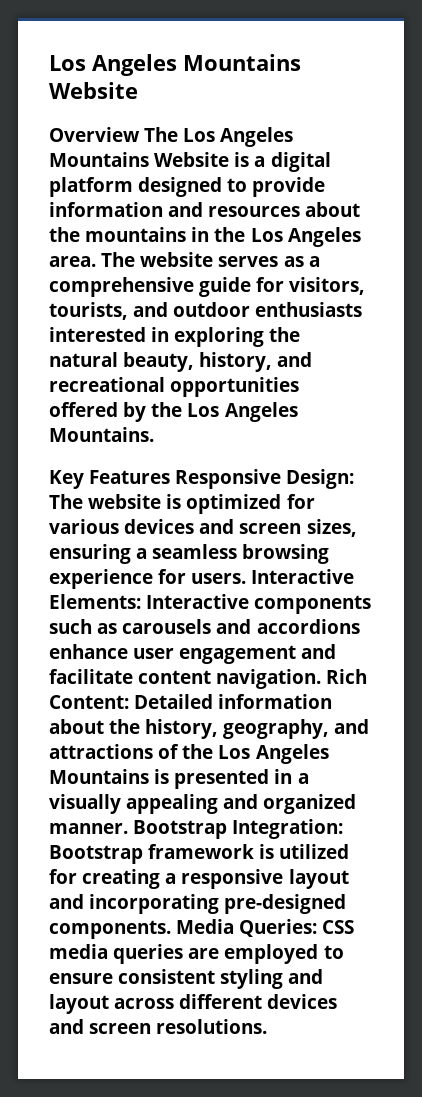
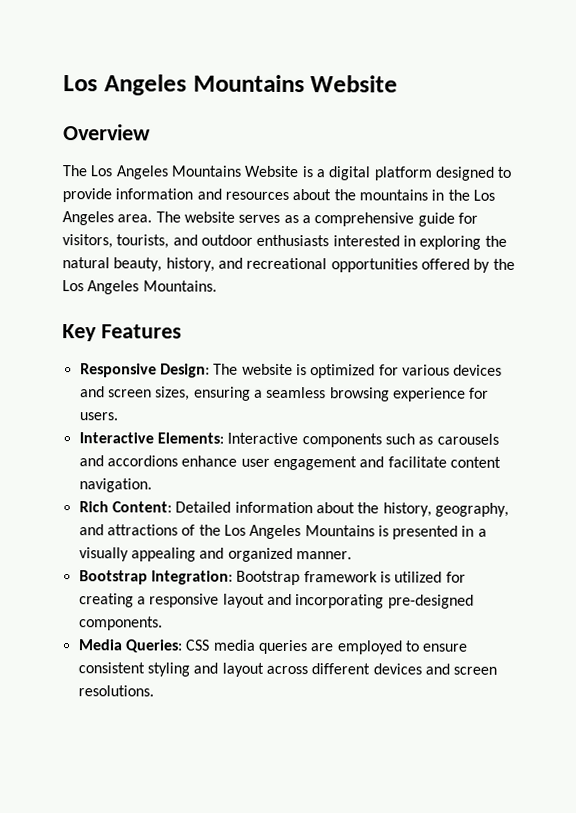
- Overview The Los Angeles Mountains Website is a digital platform designed to provide information and resources about the mountains in the Los Angeles area.
+ Overview
+ The Los Angeles Mountains Website is a digital platform designed to provide information and resources about the mountains in the Los Angeles area.
- Key Features Responsive Design:
+ Key Features
+ Responsive Design:
- The website is optimized for various devices and screen sizes, ensuring a seamless browsing experience for users. Interactive Elements:
+ The website is optimized for various devices and screen sizes, ensuring a seamless browsing experience for users.
+ Interactive Elements:
- Interactive components such as carousels and accordions enhance user engagement and facilitate content navigation. Rich Content:
+ Interactive components such as carousels and accordions enhance user engagement and facilitate content navigation.
+ Rich Content:
- Detailed information about the history, geography, and attractions of the Los Angeles Mountains is presented in a visually appealing and organized manner. Bootstrap Integration:
+ Detailed information about the history, geography, and attractions of the Los Angeles Mountains is presented in a visually appealing and organized manner.
+ Bootstrap Integration:
- Bootstrap framework is utilized for creating a responsive layout and incorporating pre-designed components. Media Queries:
+ Bootstrap framework is utilized for creating a responsive layout and incorporating pre-designed components.
+ Media Queries:

